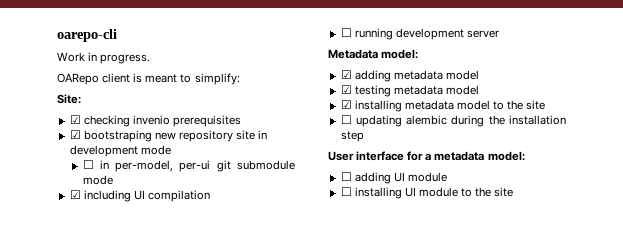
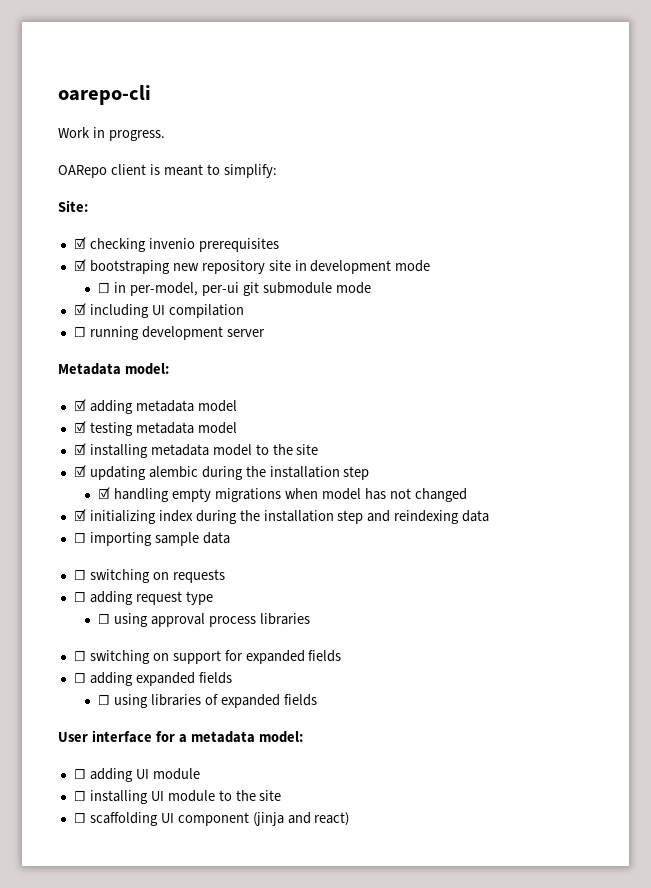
- ☐ updating alembic during the installation step
+ ☑ updating alembic during the installation step
+ ☑ handling empty migrations when model has not changed
+ ☑ initializing index during the installation step and reindexing data
+ ☐ importing sample data
+ ☐ switching on requests
+ ☐ adding request type
+ ☐ using approval process libraries
+ ☐ switching on support for expanded fields
+ ☐ adding expanded fields
+ ☐ using libraries of expanded fields
+ ☐ scaffolding UI component (jinja and react)

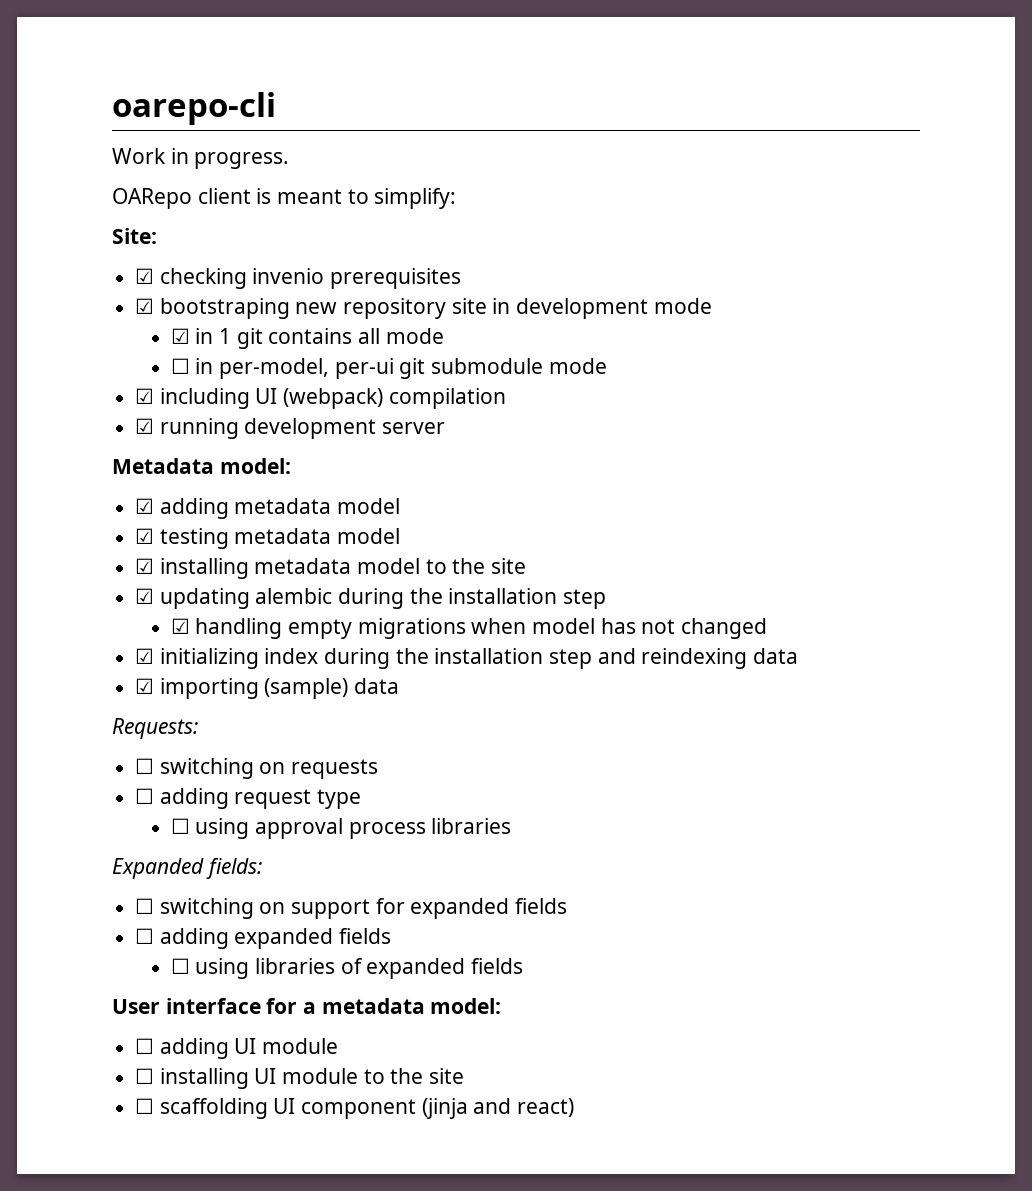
+ ☑ in 1 git contains all mode
- ☑ including UI compilation
+ ☑ including UI (webpack) compilation
- ☐ running development server
+ ☑ running development server
- ☐ importing sample data
+ ☑ importing (sample) data
+ Requests:
+ Expanded fields:

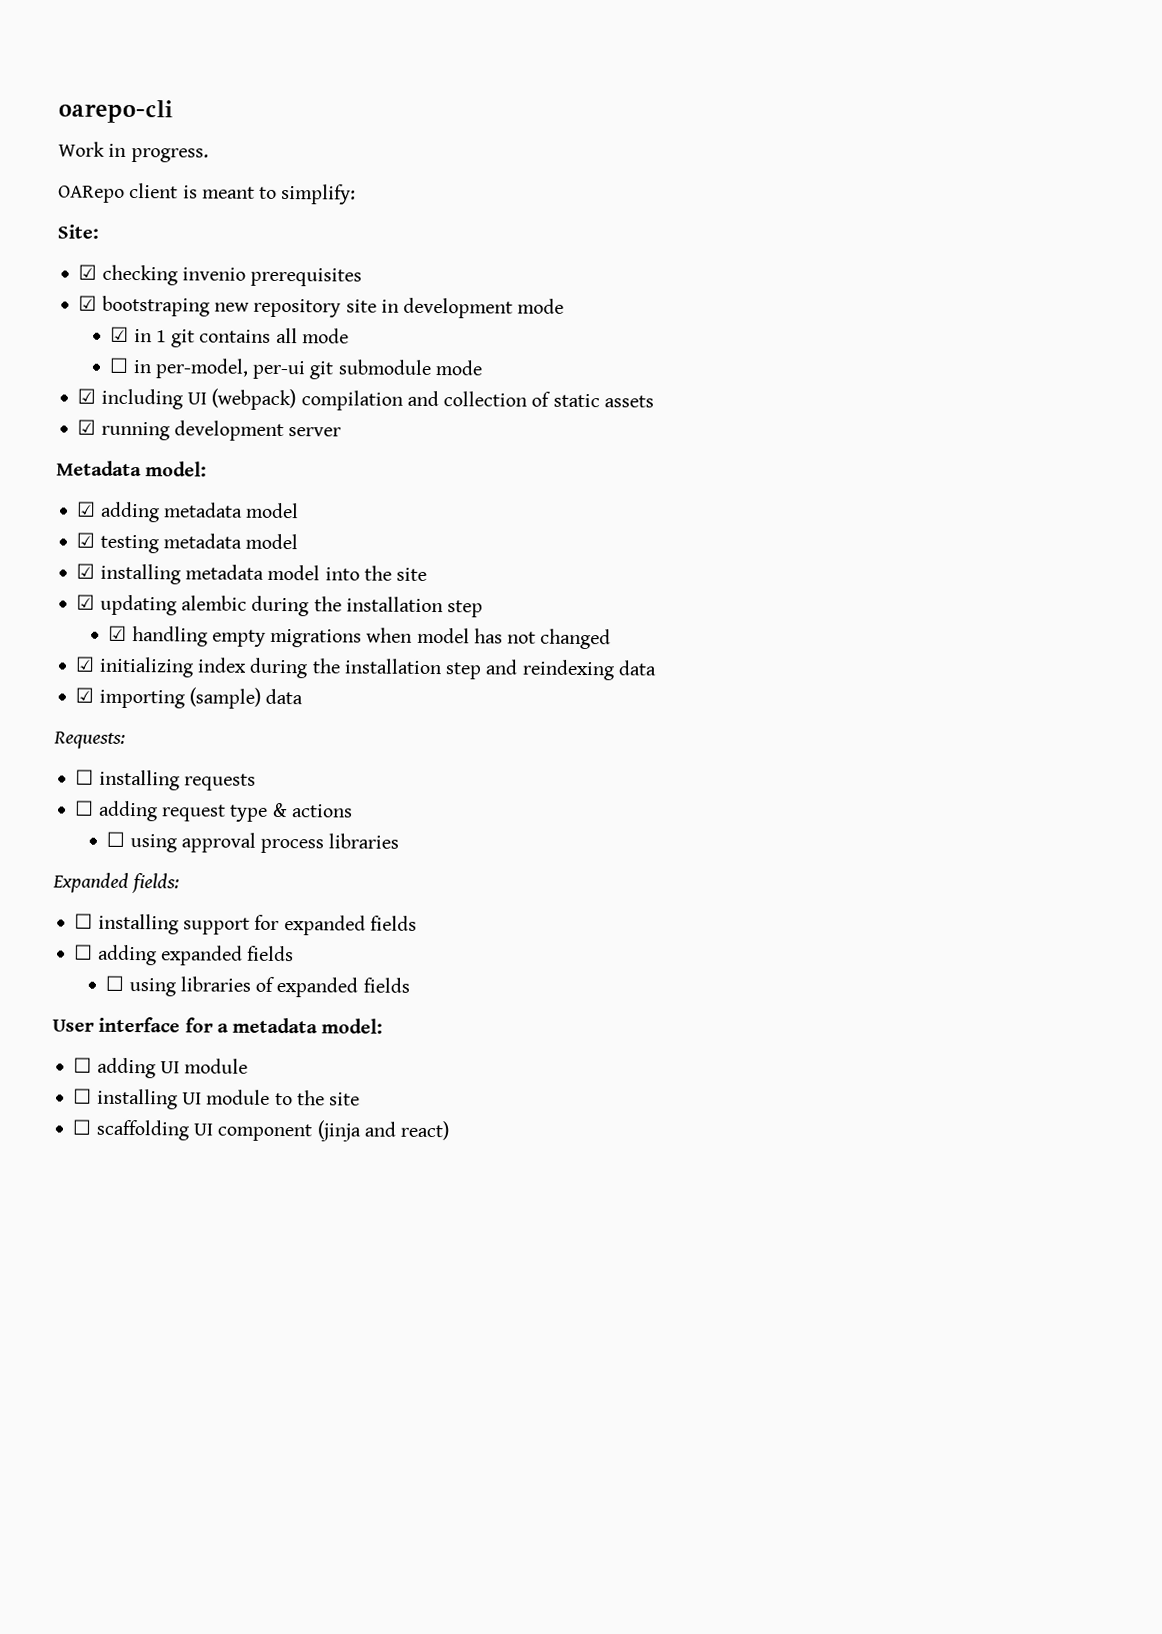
- ☑ including UI (webpack) compilation
+ ☑ including UI (webpack) compilation and collection of static assets
- ☑ installing metadata model to the site
+ ☑ installing metadata model into the site
- ☐ switching on requests
+ ☐ installing requests
- ☐ adding request type
+ ☐ adding request type & actions
- ☐ switching on support for expanded fields
+ ☐ installing support for expanded fields

